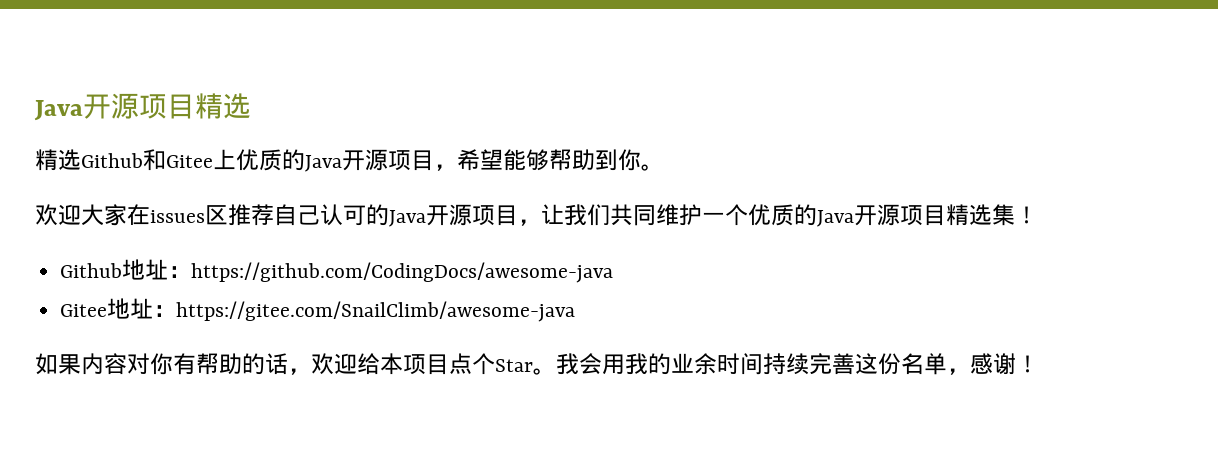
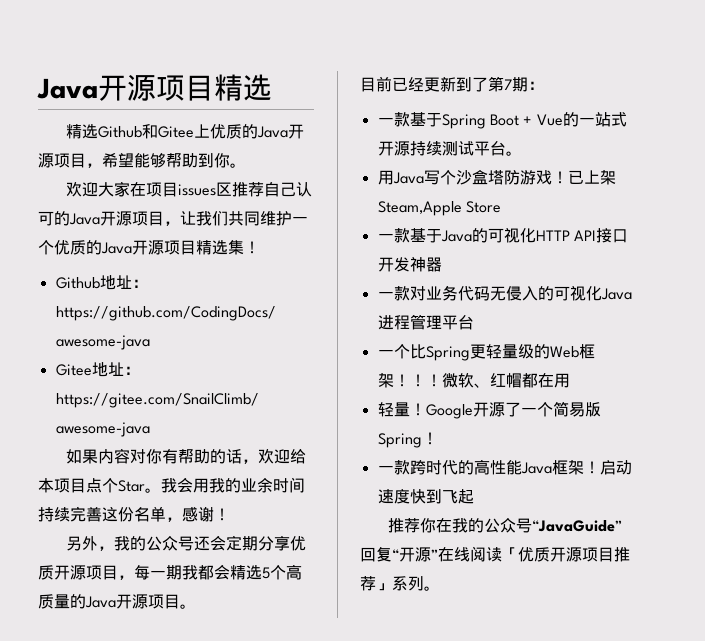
- 欢迎大家在issues区推荐自己认可的Java开源项目，让我们共同维护一个优质的Java开源项目精选集！
+ 欢迎大家在项目issues区推荐自己认可的Java开源项目，让我们共同维护一个优质的Java开源项目精选集！
+ 另外，我的公众号还会定期分享优质开源项目，每一期我都会精选5个高质量的Java开源项目。
+ 目前已经更新到了第7期：
+ 一款基于Spring Boot + Vue的一站式开源持续测试平台。
+ 用Java写个沙盒塔防游戏！已上架Steam,Apple Store
+ 一款基于Java的可视化HTTP API接口开发神器
+ 一款对业务代码无侵入的可视化Java进程管理平台
+ 一个比Spring更轻量级的Web框架！！！微软、红帽都在用
+ 轻量！Google开源了一个简易版Spring！
+ 一款跨时代的高性能Java框架！启动速度快到飞起
+ 推荐你在我的公众号“JavaGuide”回复“开源”在线阅读「优质开源项目推荐」系列。

